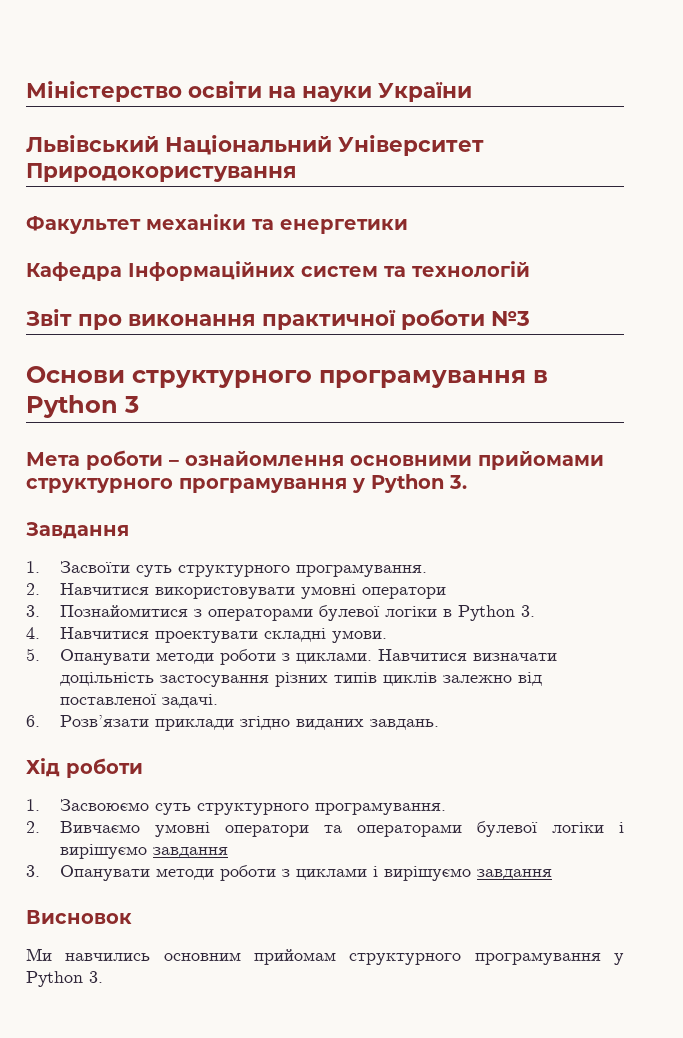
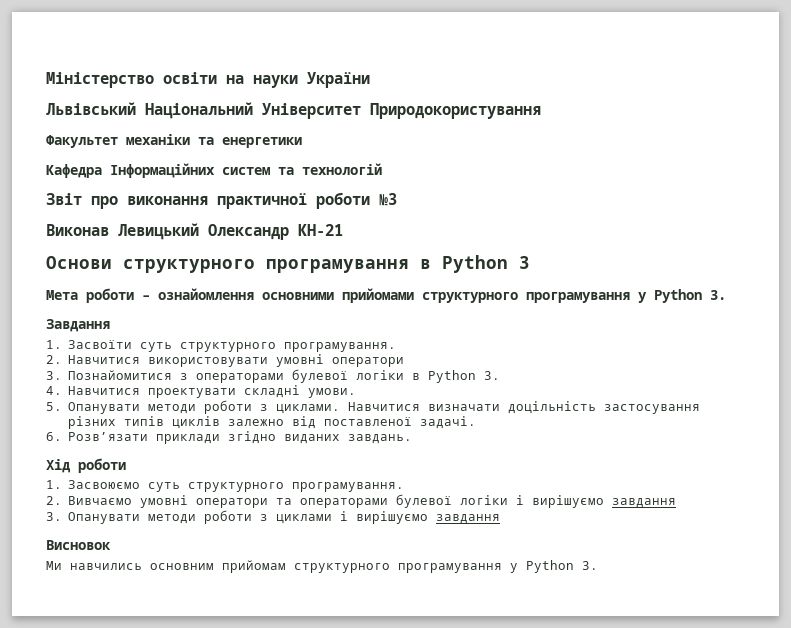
+ Виконав Левицький Олександр КН-21

